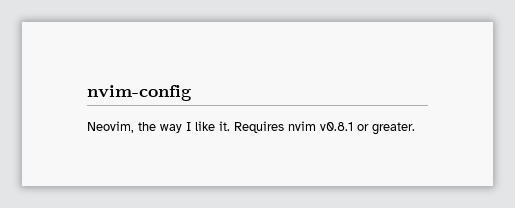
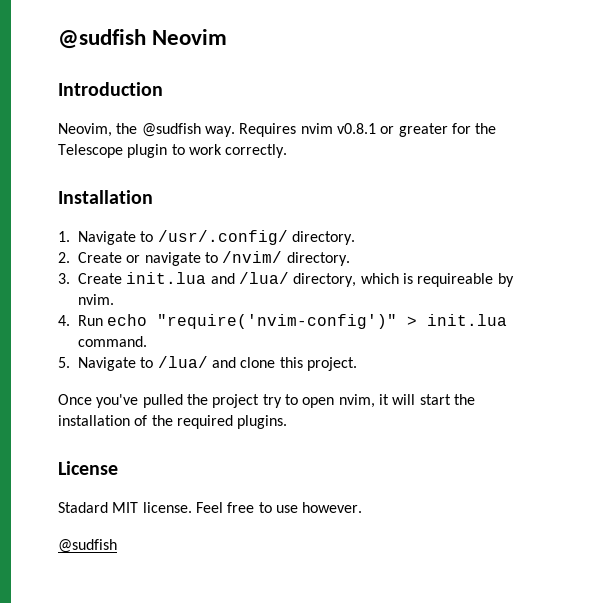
- nvim-config
+ @sudfish Neovim
+ Introduction
- Neovim, the way I like it. Requires nvim v0.8.1 or greater.
+ Neovim, the @sudfish way. Requires nvim v0.8.1 or greater for the Telescope plugin to work correctly.
+ Installation
+ 1. Navigate to /usr/.config/ directory.
+ 2. Create or navigate to /nvim/ directory.
+ 3. Create init.lua and /lua/ directory, which is requireable by nvim.
+ 4. Run echo "require('nvim-config')" > init.lua command.
+ 5. Navigate to /lua/ and clone this project.
+ Once you've pulled the project try to open nvim, it will start the installation of the required plugins.
+ License
+ Stadard MIT license. Feel free to use however.
+ @sudfish

